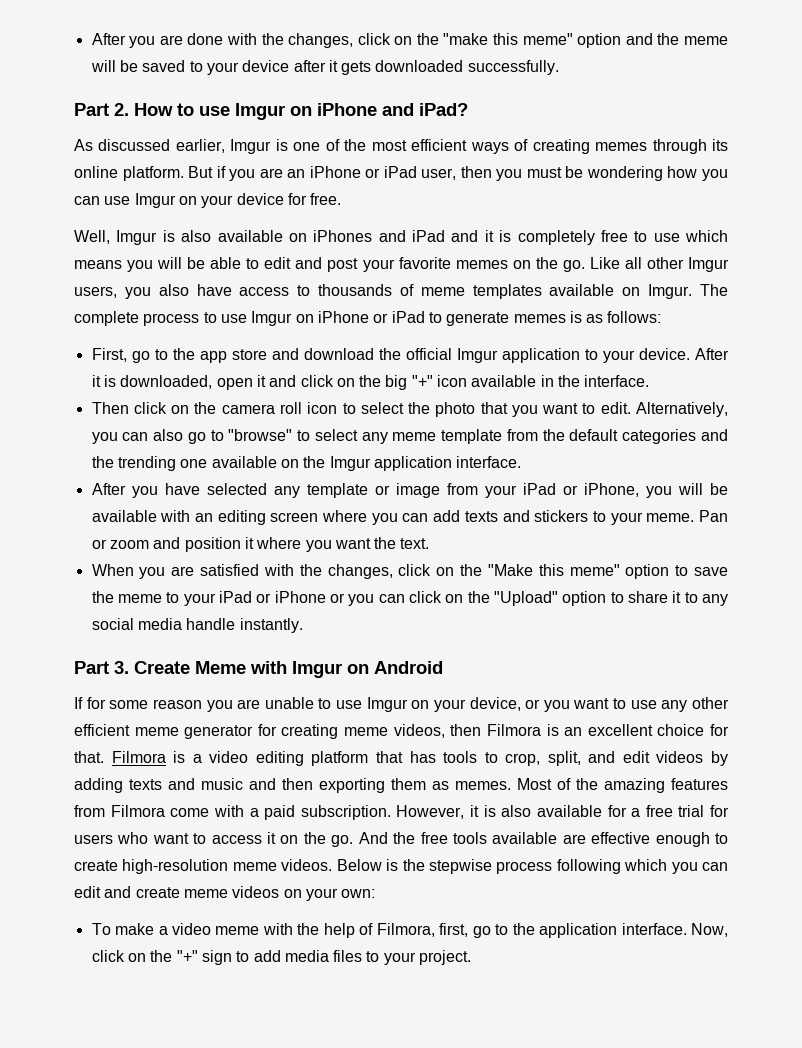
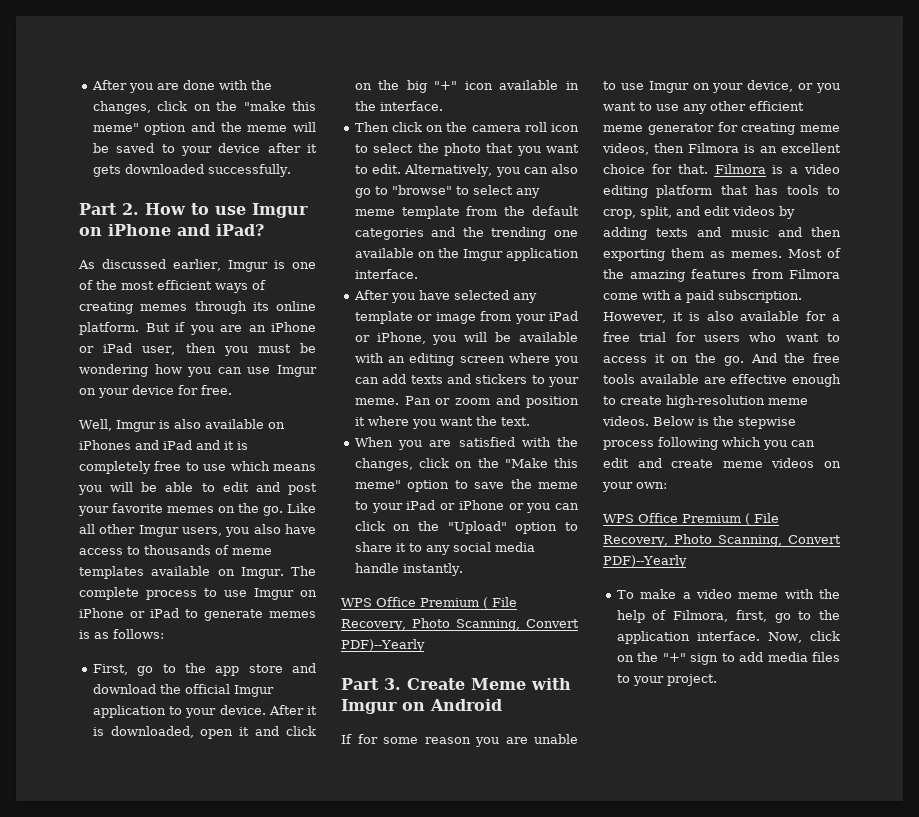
  When you are satisfied with the changes, click on the "Make this meme" option to save the meme to your iPad or iPhone or you can click on the "Upload" option to share it to any social media handle instantly.
+ WPS Office Premium ( File Recovery, Photo Scanning, Convert PDF)--Yearly
  Below is the stepwise process following which you can edit and create meme videos on your own:
+ WPS Office Premium ( File Recovery, Photo Scanning, Convert PDF)--Yearly

